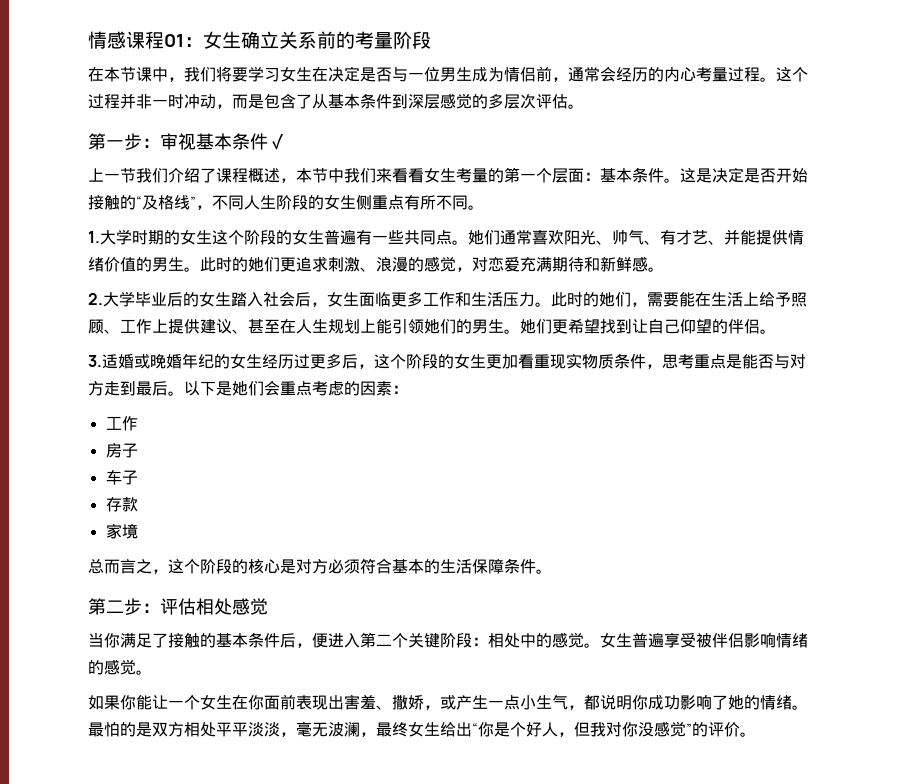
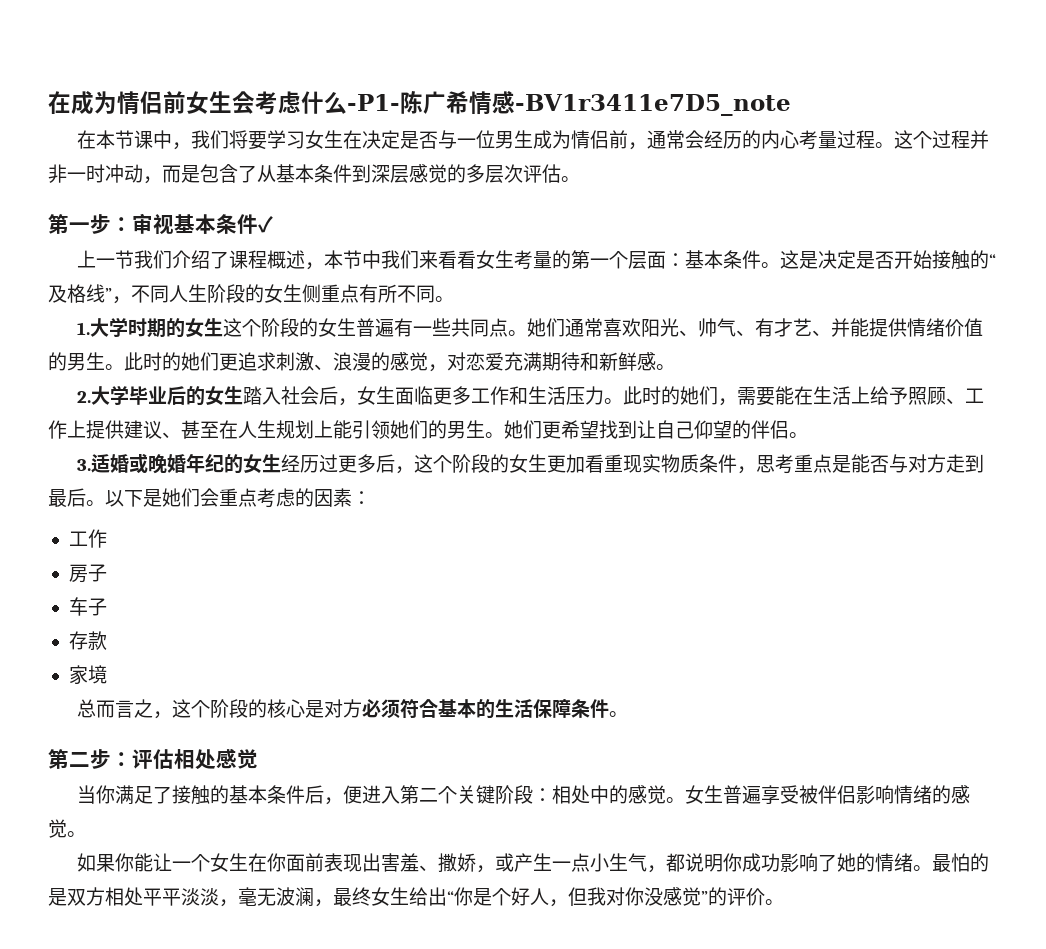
- 情感课程01：女生确立关系前的考量阶段
+ 在成为情侣前女生会考虑什么-P1-陈广希情感-BV1r3411e7D5_note

